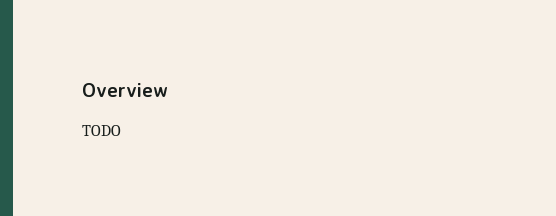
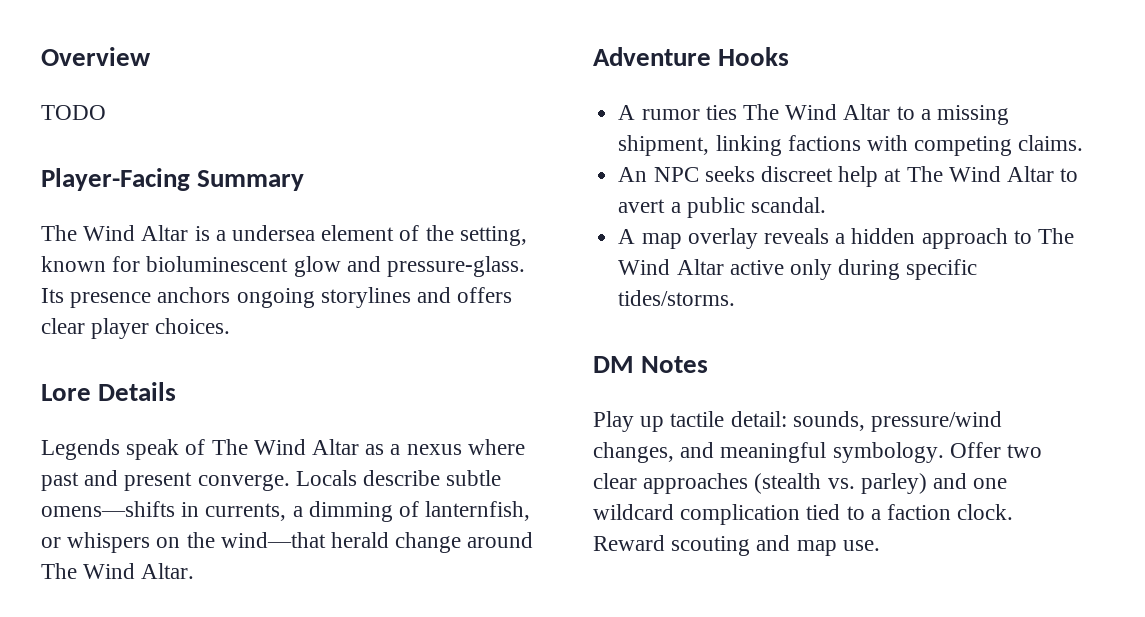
+ Player-Facing Summary
+ The Wind Altar is a undersea element of the setting, known for bioluminescent glow and pressure-glass. Its presence anchors ongoing storylines and offers clear player choices.
+ Lore Details
+ Legends speak of The Wind Altar as a nexus where past and present converge. Locals describe subtle omens—shifts in currents, a dimming of lanternfish, or whispers on the wind—that herald change around The Wind Altar.
+ Adventure Hooks
+ A rumor ties The Wind Altar to a missing shipment, linking factions with competing claims.
+ An NPC seeks discreet help at The Wind Altar to avert a public scandal.
+ A map overlay reveals a hidden approach to The Wind Altar active only during specific tides/storms.
+ DM Notes
+ Play up tactile detail: sounds, pressure/wind changes, and meaningful symbology. Offer two clear approaches (stealth vs. parley) and one wildcard complication tied to a faction clock. Reward scouting and map use.

